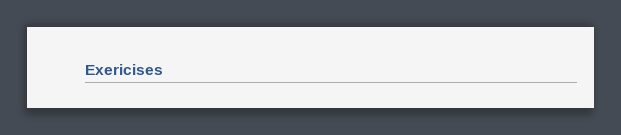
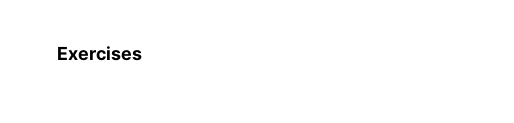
- Exericises
+ Exercises

